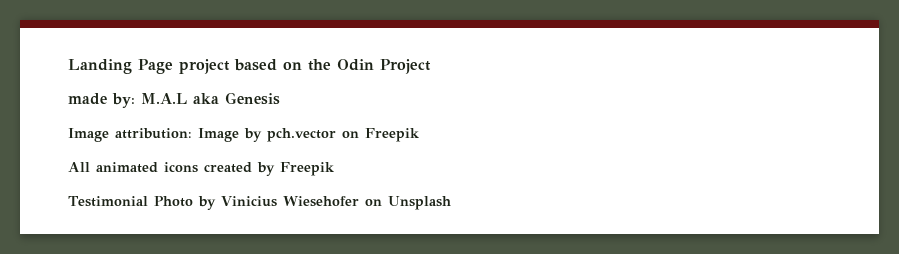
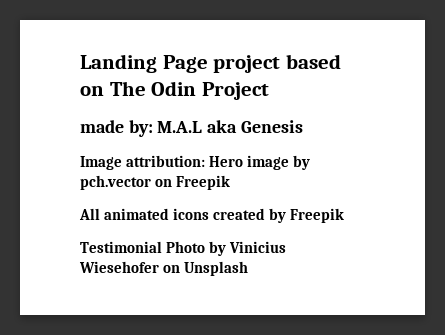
- Landing Page project based on the Odin Project
+ Landing Page project based on The Odin Project
- Image attribution: Image by pch.vector on Freepik
+ Image attribution: Hero image by pch.vector on Freepik

